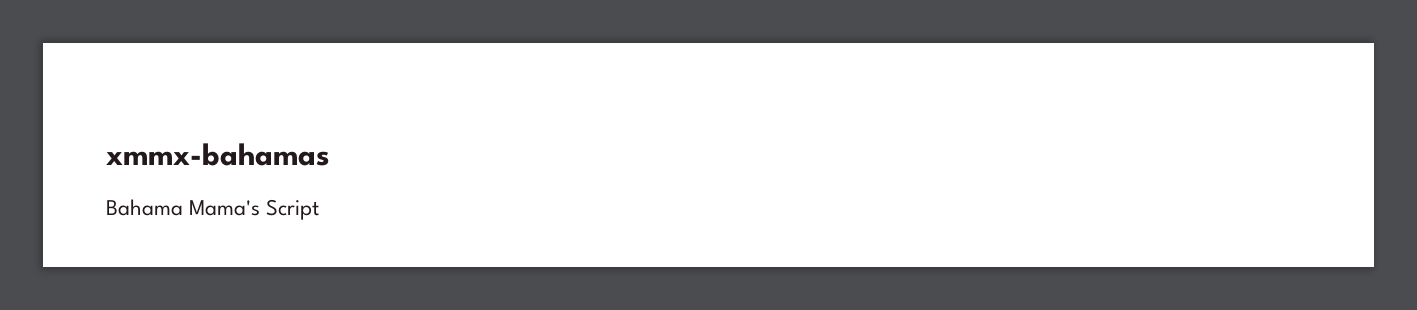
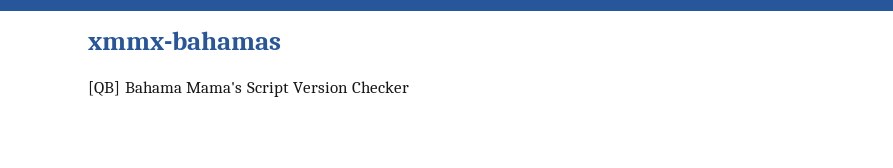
- Bahama Mama's Script
+ [QB] Bahama Mama's Script Version Checker

